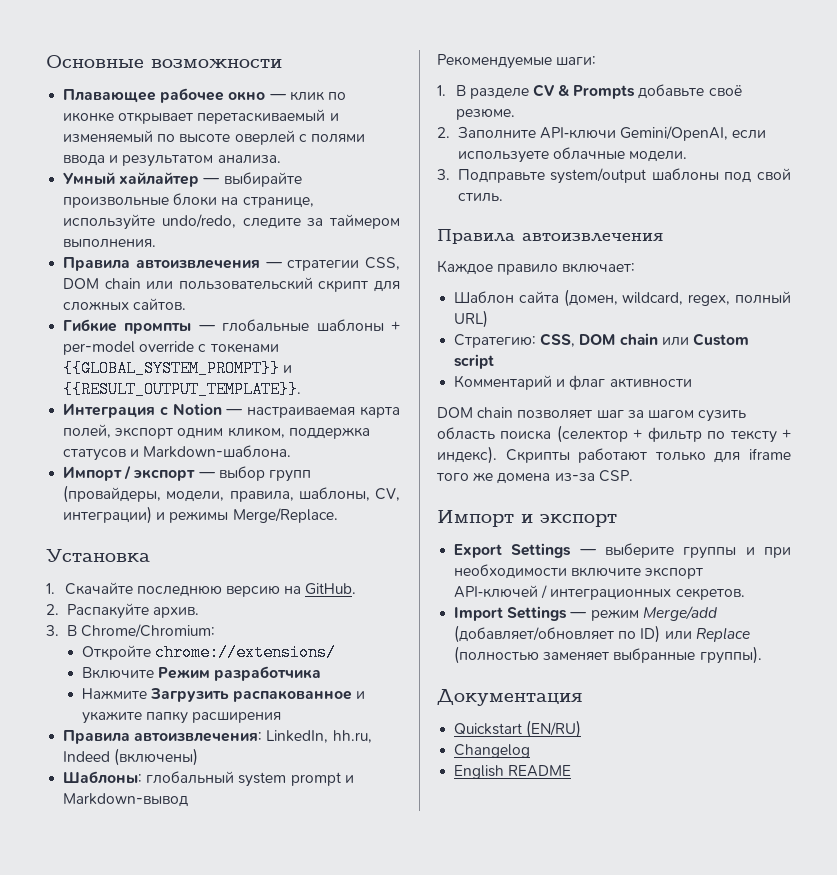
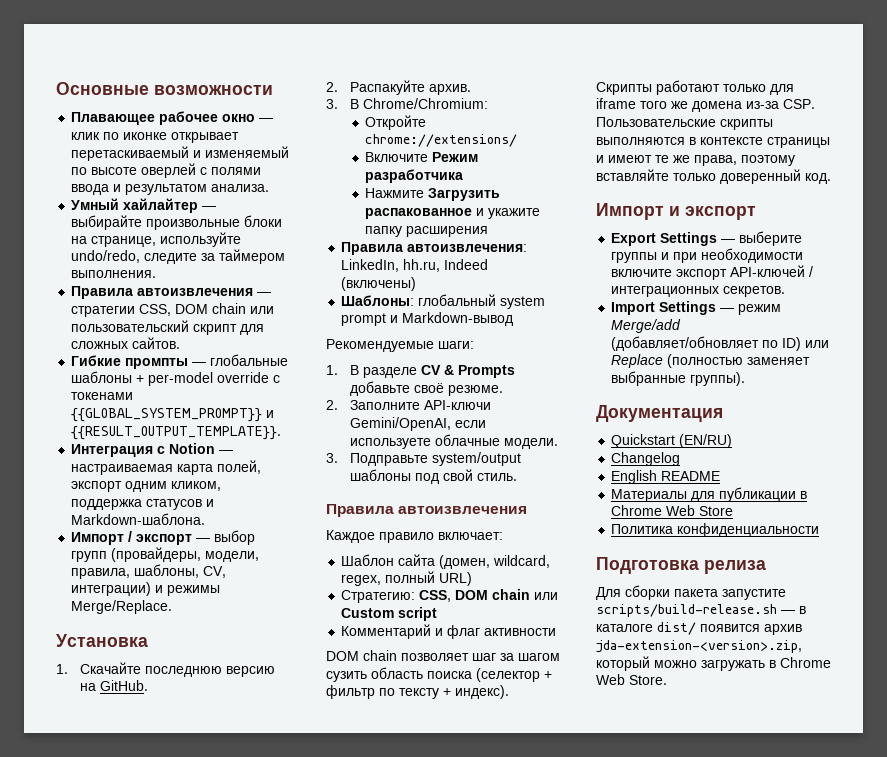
- Скрипты работают только для iframe того же домена из-за CSP.
+ Скрипты работают только для iframe того же домена из-за CSP. Пользовательские скрипты выполняются в контексте страницы и имеют те же права, поэтому вставляйте только доверенный код.
+ Материалы для публикации в Chrome Web Store
+ Политика конфиденциальности
+ Подготовка релиза
+ Для сборки пакета запустите scripts/build-release.sh — в каталоге dist/ появится архив jda-extension-<version>.zip, который можно загружать в Chrome Web Store.

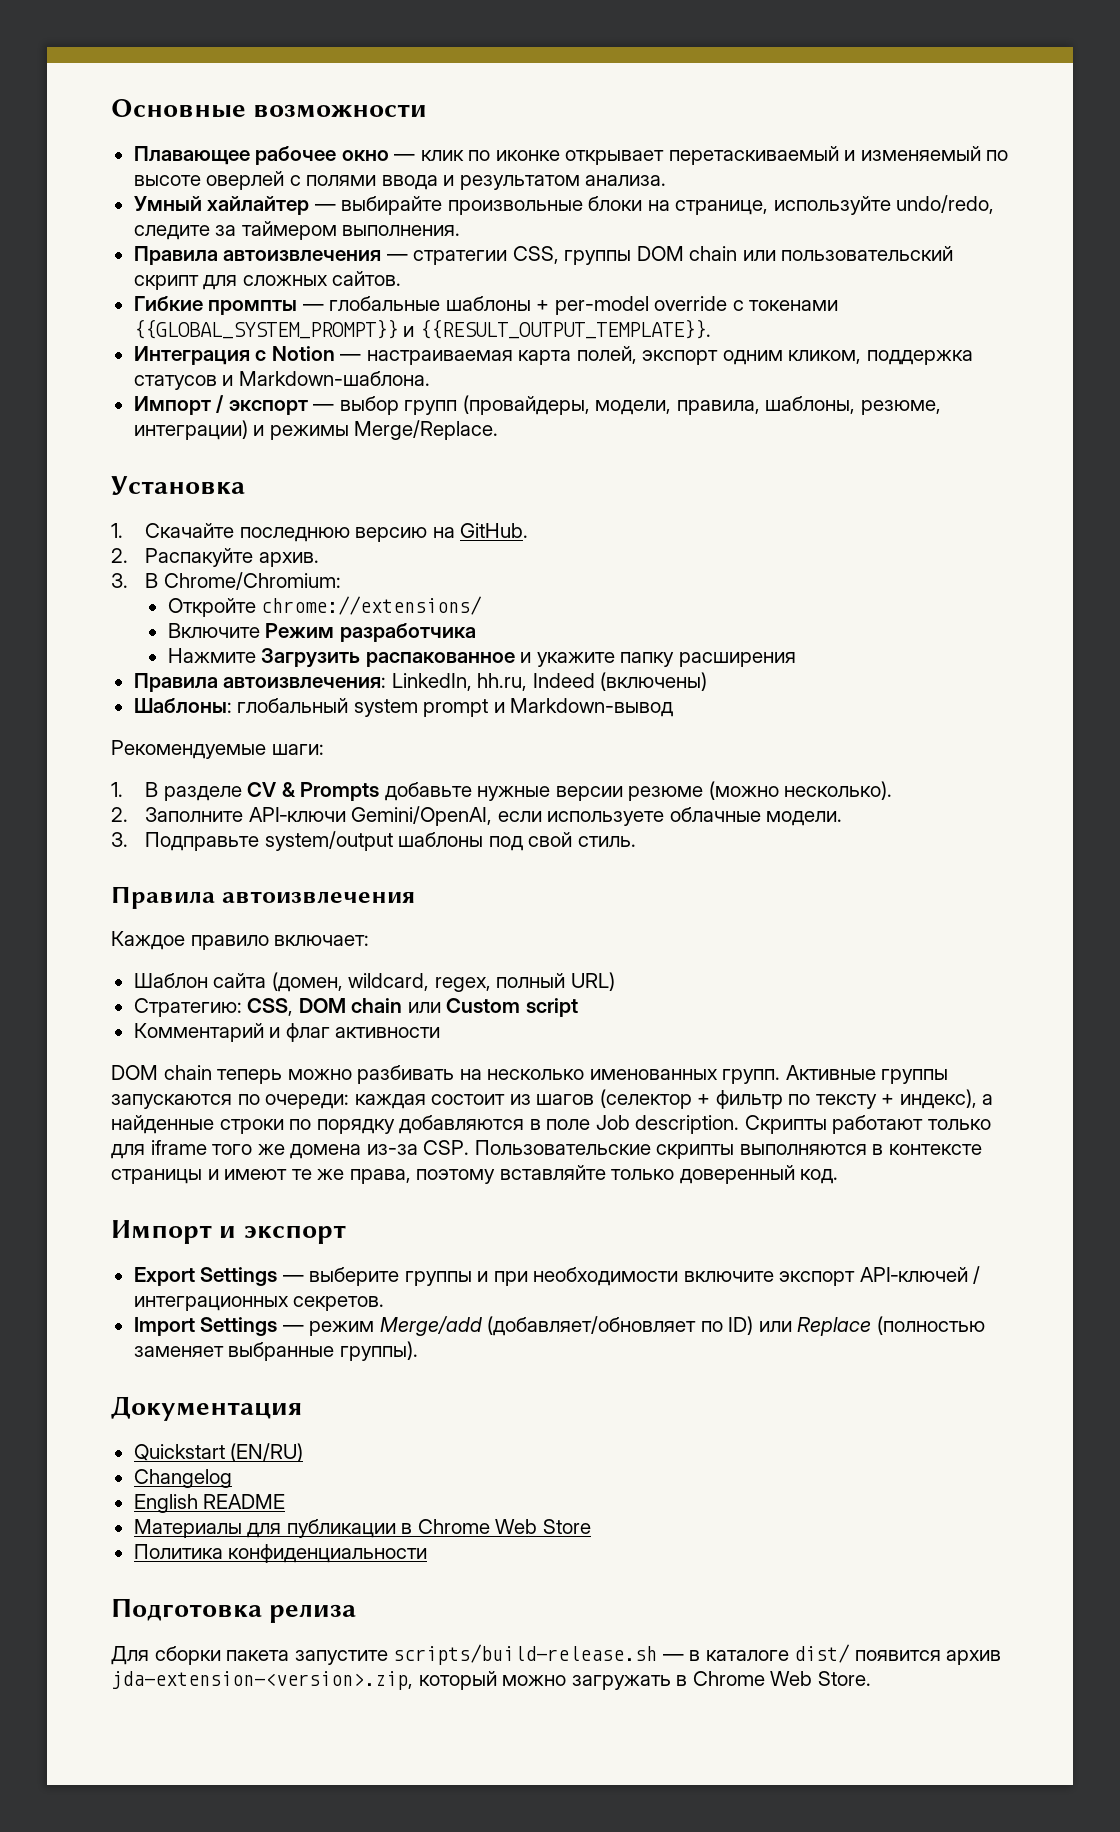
- Правила автоизвлечения — стратегии CSS, DOM chain или пользовательский скрипт для сложных сайтов.
+ Правила автоизвлечения — стратегии CSS, группы DOM chain или пользовательский скрипт для сложных сайтов.
- Импорт / экспорт — выбор групп (провайдеры, модели, правила, шаблоны, CV, интеграции) и режимы Merge/Replace.
+ Импорт / экспорт — выбор групп (провайдеры, модели, правила, шаблоны, резюме, интеграции) и режимы Merge/Replace.
- 1. В разделе CV & Prompts добавьте своё резюме.
+ 1. В разделе CV & Prompts добавьте нужные версии резюме (можно несколько).
- DOM chain позволяет шаг за шагом сузить область поиска (селектор + фильтр по тексту + индекс).
+ DOM chain теперь можно разбивать на несколько именованных групп. Активные группы запускаются по очереди: каждая состоит из шагов (селектор + фильтр по тексту + индекс), а найденные строки по порядку добавляются в поле Job description.

